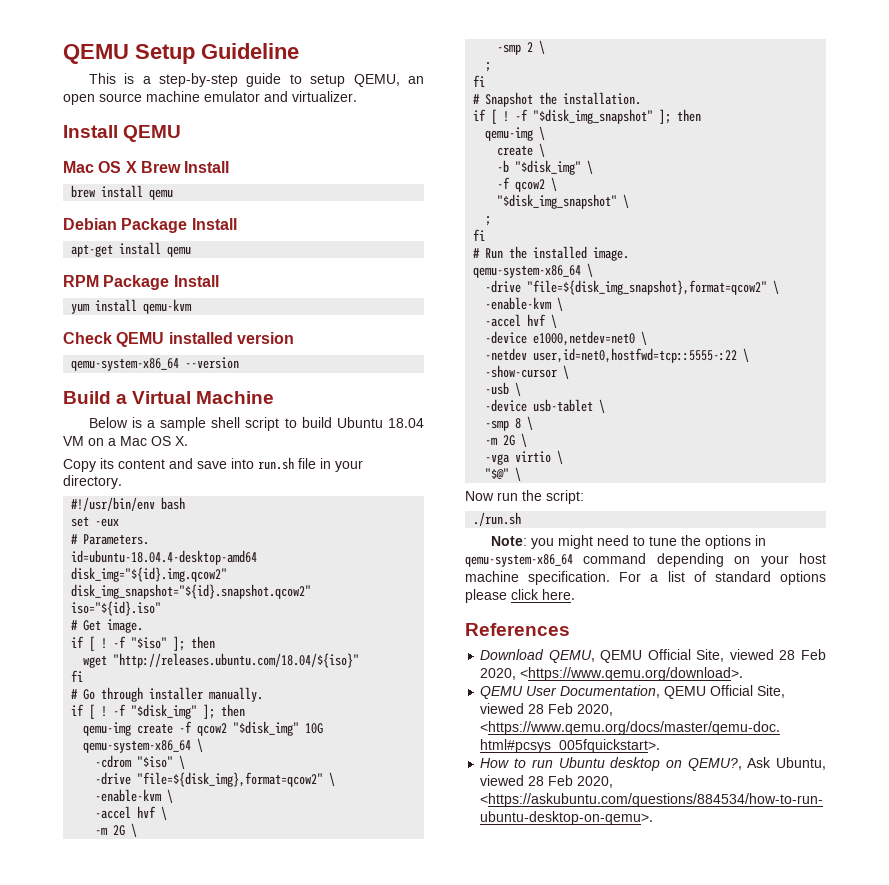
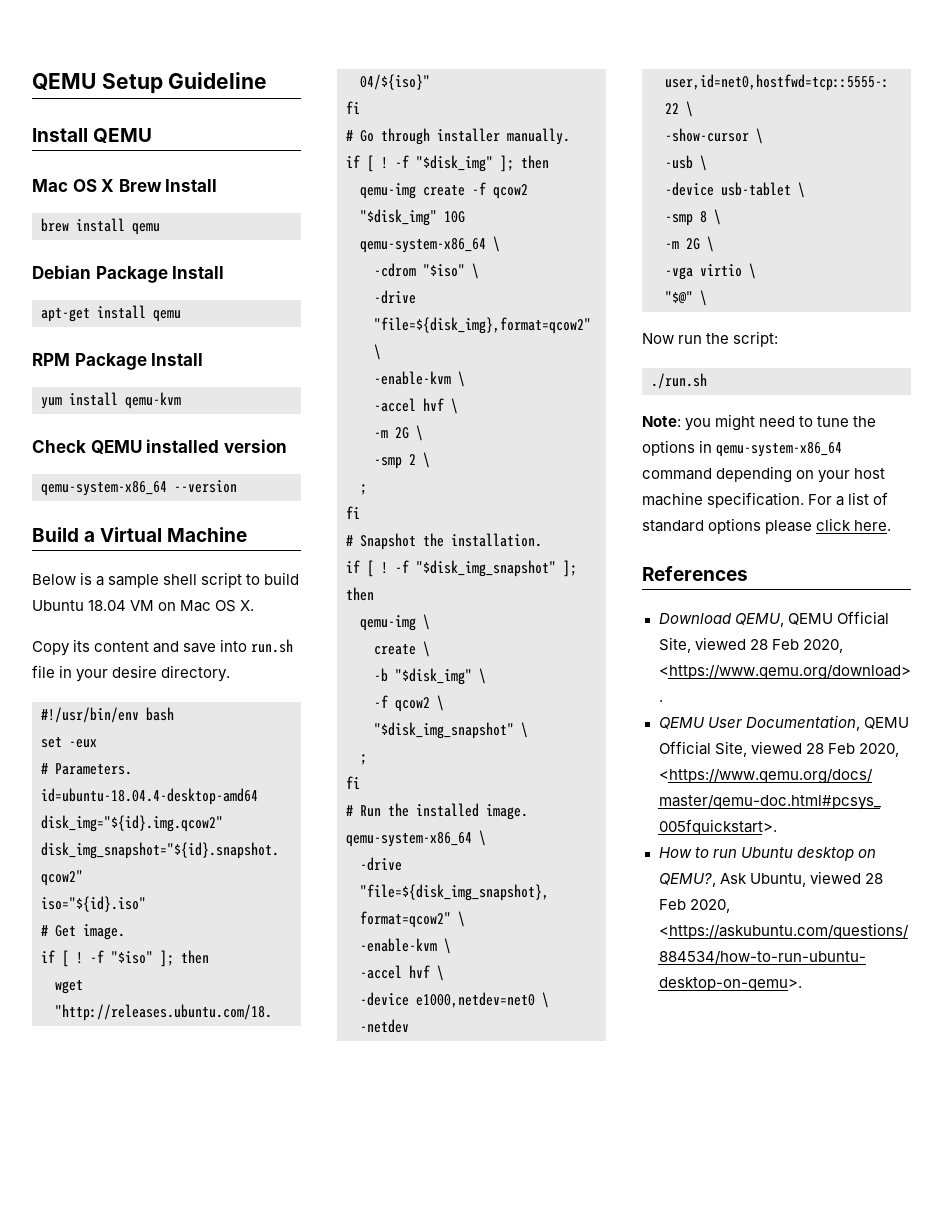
- This is a step-by-step guide to setup QEMU, an open source machine emulator and virtualizer.
- Below is a sample shell script to build Ubuntu 18.04 VM on a Mac OS X.
+ Below is a sample shell script to build Ubuntu 18.04 VM on Mac OS X.
- Copy its content and save into run.sh file in your directory.
+ Copy its content and save into run.sh file in your desire directory.

